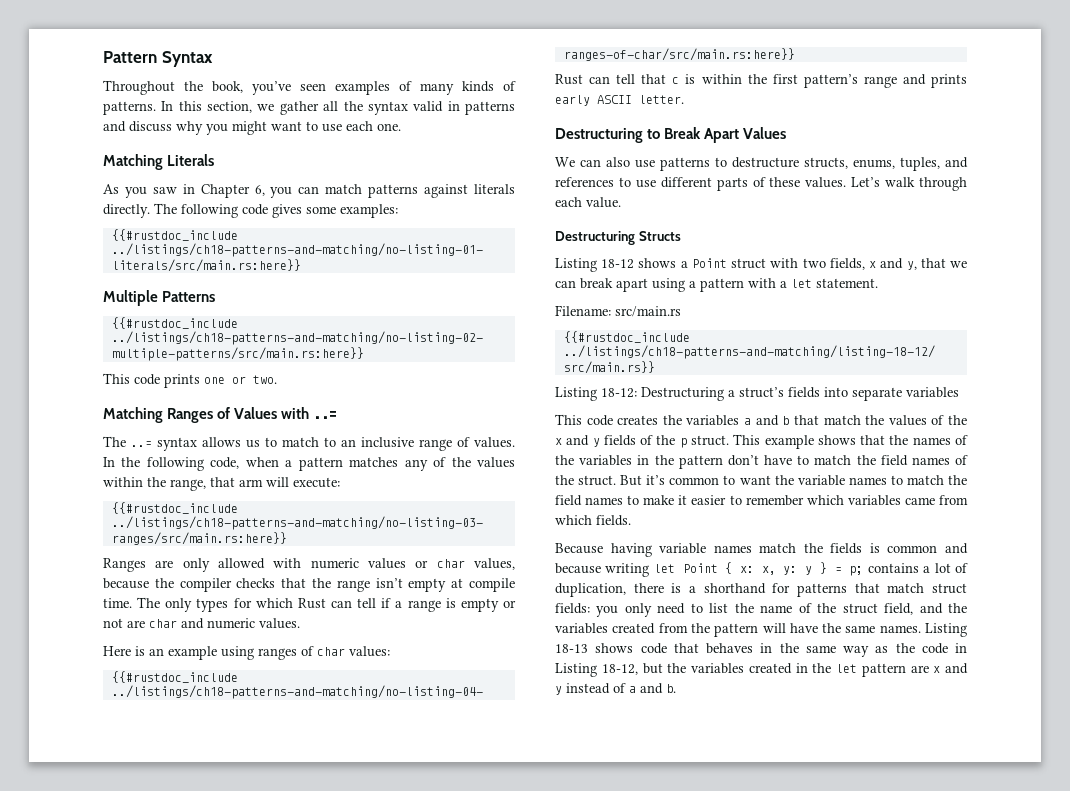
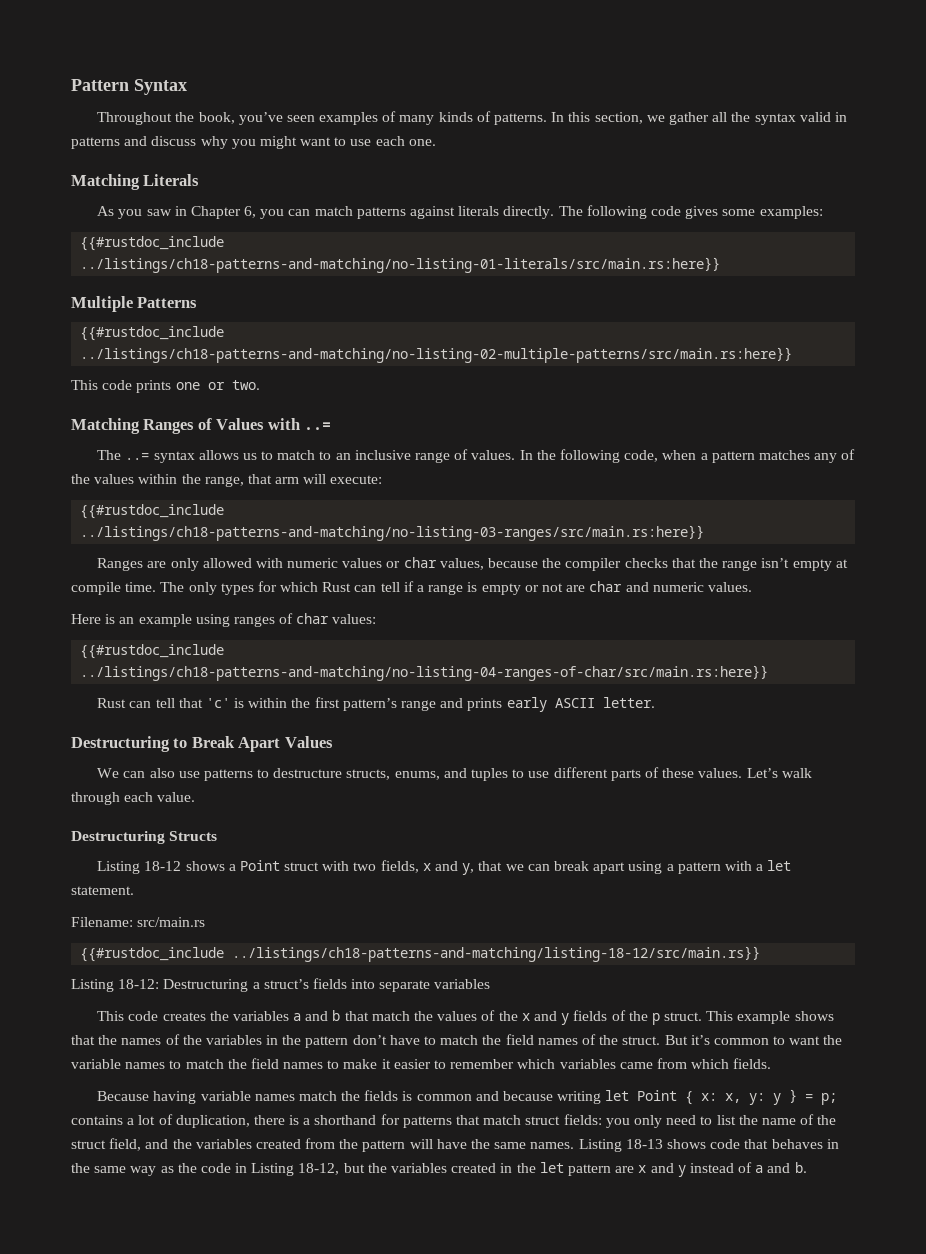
- Rust can tell that c is within the first pattern’s range and prints early ASCII letter.
+ Rust can tell that 'c' is within the first pattern’s range and prints early ASCII letter.
- We can also use patterns to destructure structs, enums, tuples, and references to use different parts of these values.
+ We can also use patterns to destructure structs, enums, and tuples to use different parts of these values.

